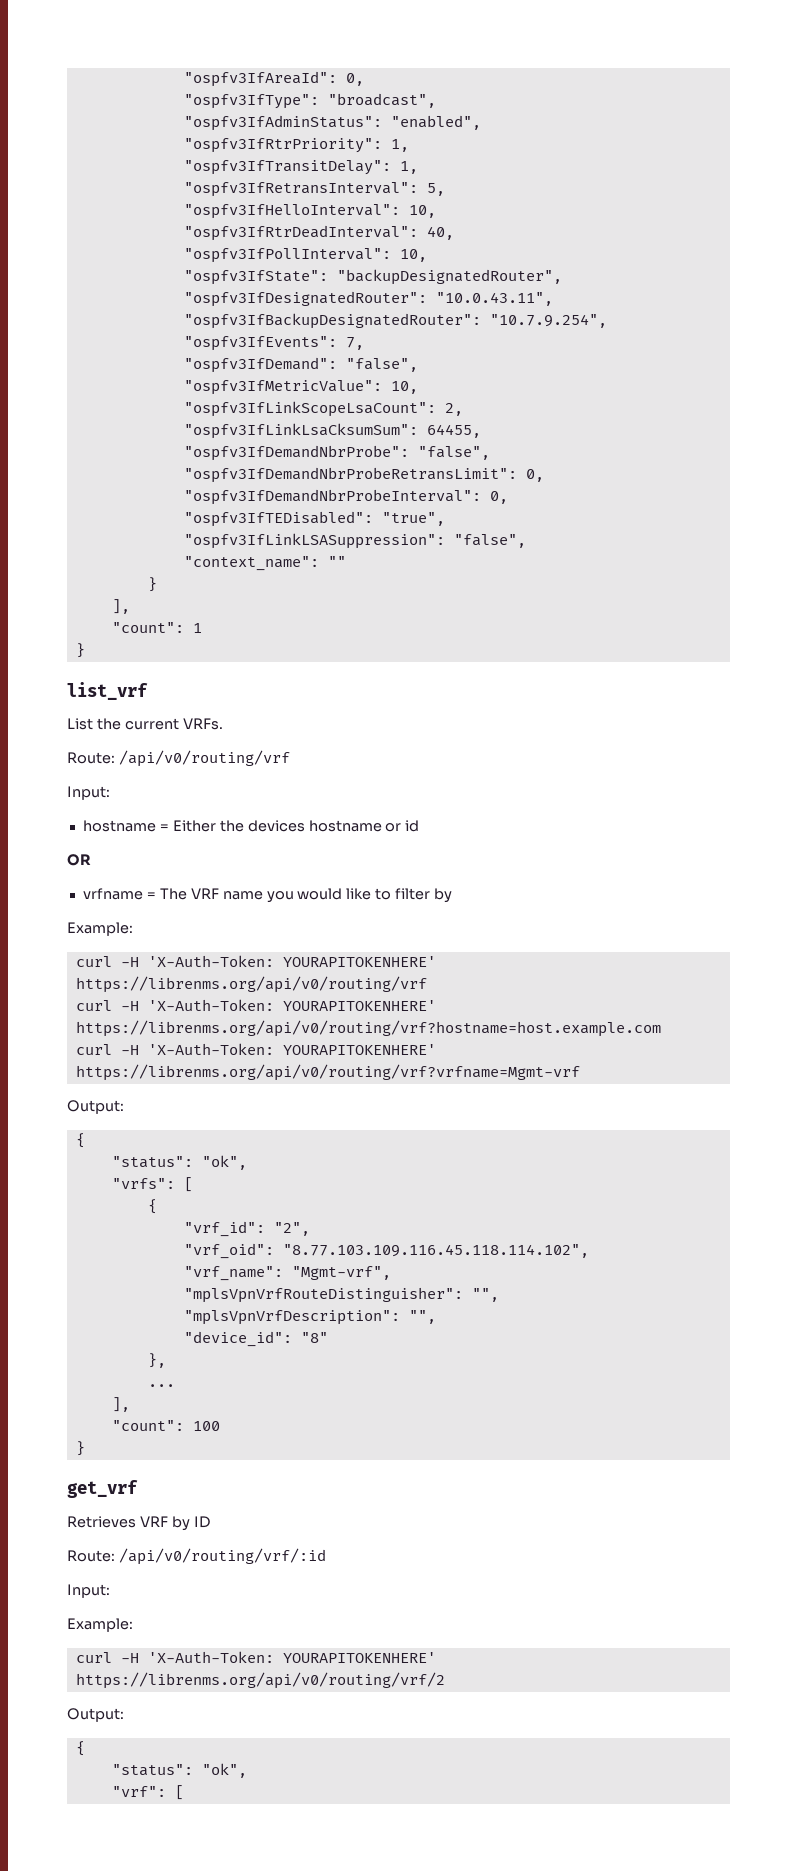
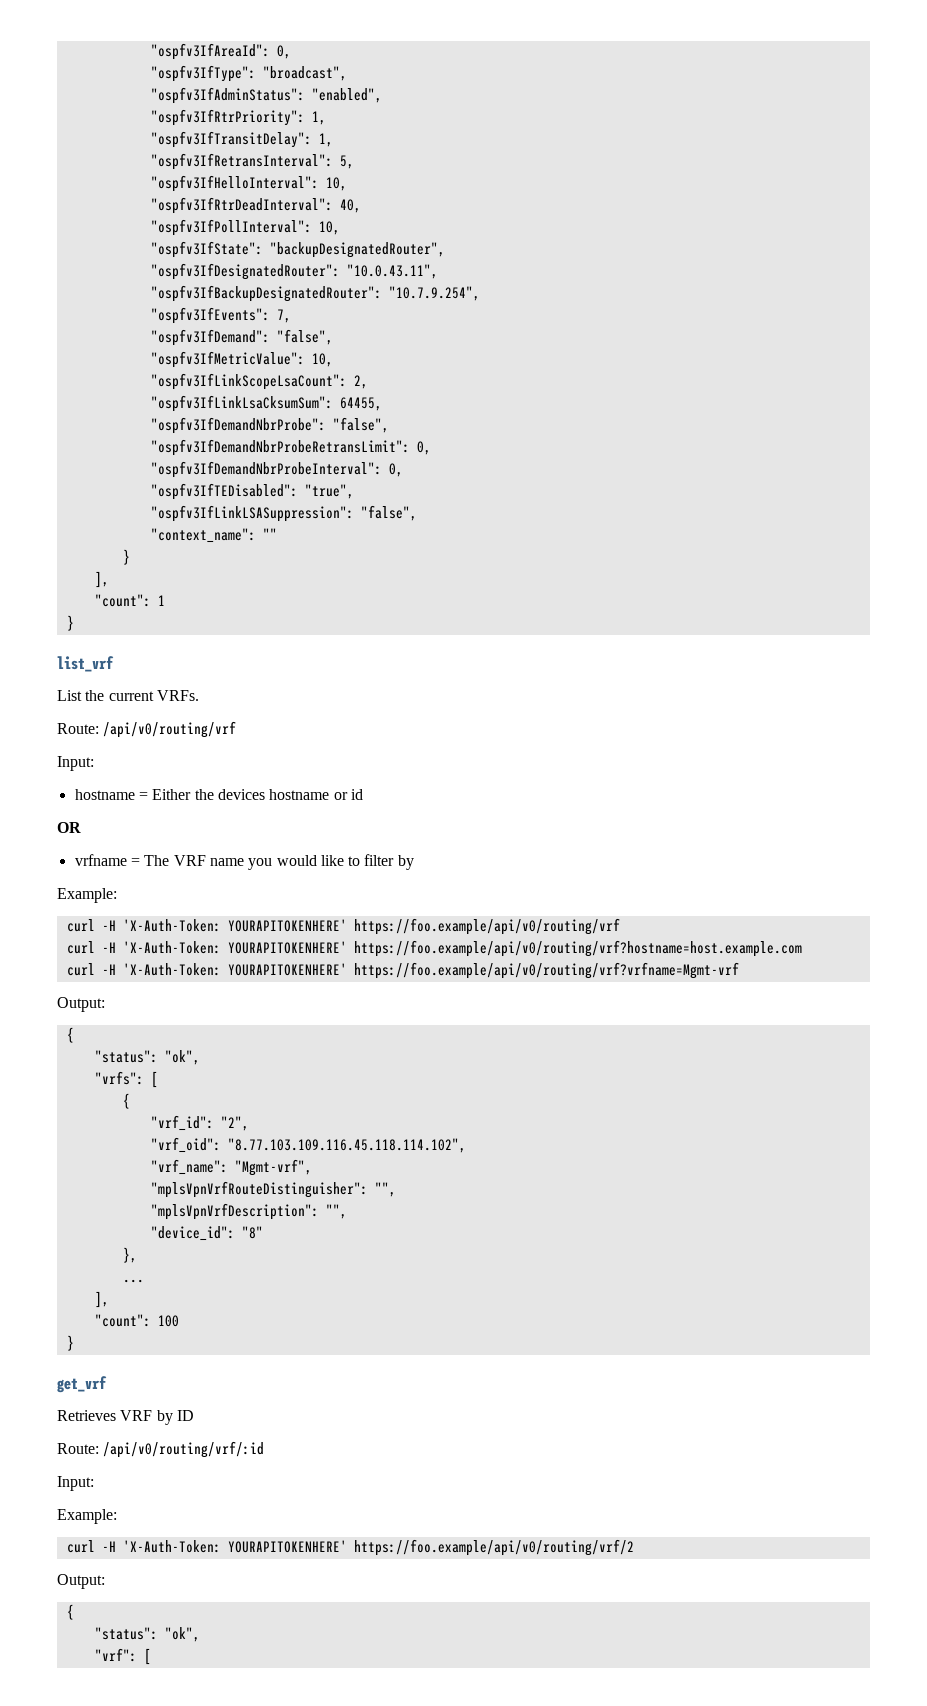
- curl -H 'X-Auth-Token: YOURAPITOKENHERE' https://librenms.org/api/v0/routing/vrf
- curl -H 'X-Auth-Token: YOURAPITOKENHERE' https://librenms.org/api/v0/routing/vrf?hostname=host.example.com
- curl -H 'X-Auth-Token: YOURAPITOKENHERE' https://librenms.org/api/v0/routing/vrf?vrfname=Mgmt-vrf
+ curl -H 'X-Auth-Token: YOURAPITOKENHERE' https://foo.example/api/v0/routing/vrf
+ curl -H 'X-Auth-Token: YOURAPITOKENHERE' https://foo.example/api/v0/routing/vrf?hostname=host.example.com
+ curl -H 'X-Auth-Token: YOURAPITOKENHERE' https://foo.example/api/v0/routing/vrf?vrfname=Mgmt-vrf
- curl -H 'X-Auth-Token: YOURAPITOKENHERE' https://librenms.org/api/v0/routing/vrf/2
+ curl -H 'X-Auth-Token: YOURAPITOKENHERE' https://foo.example/api/v0/routing/vrf/2

